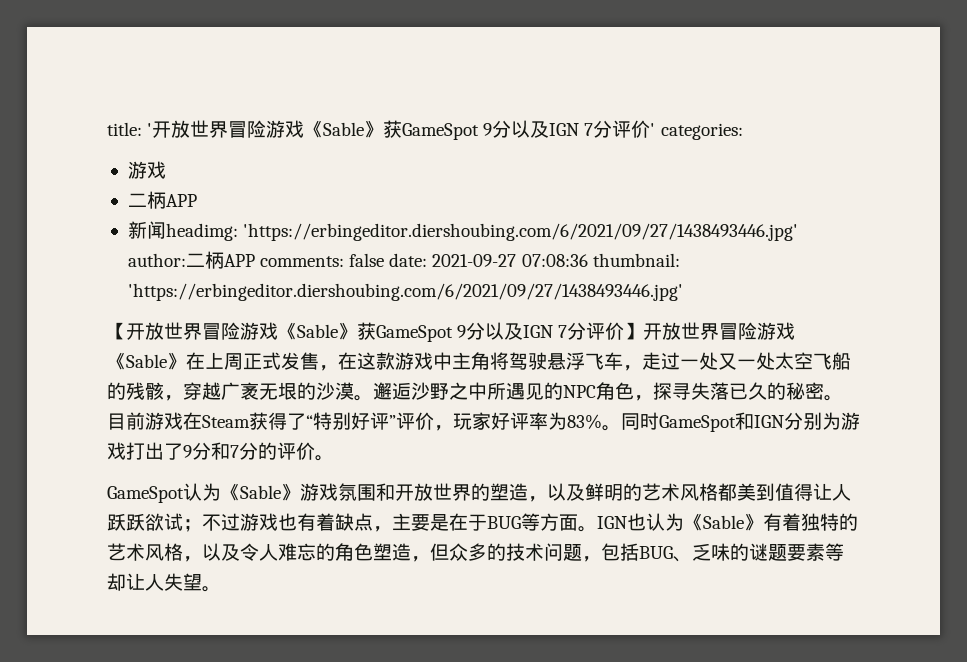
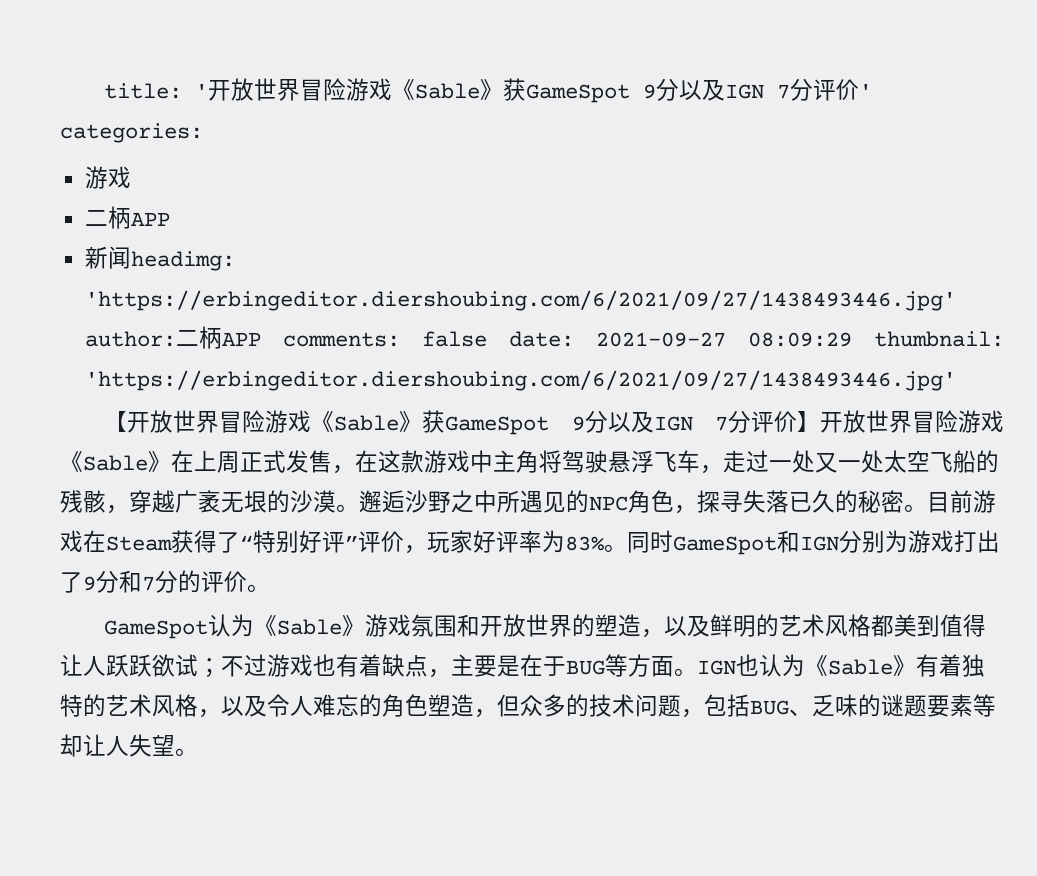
- 新闻headimg: 'https://erbingeditor.diershoubing.com/6/2021/09/27/1438493446.jpg' author:二柄APP comments: false date: 2021-09-27 07:08:36 thumbnail: 'https://erbingeditor.diershoubing.com/6/2021/09/27/1438493446.jpg'
+ 新闻headimg: 'https://erbingeditor.diershoubing.com/6/2021/09/27/1438493446.jpg' author:二柄APP comments: false date: 2021-09-27 08:09:29 thumbnail: 'https://erbingeditor.diershoubing.com/6/2021/09/27/1438493446.jpg'

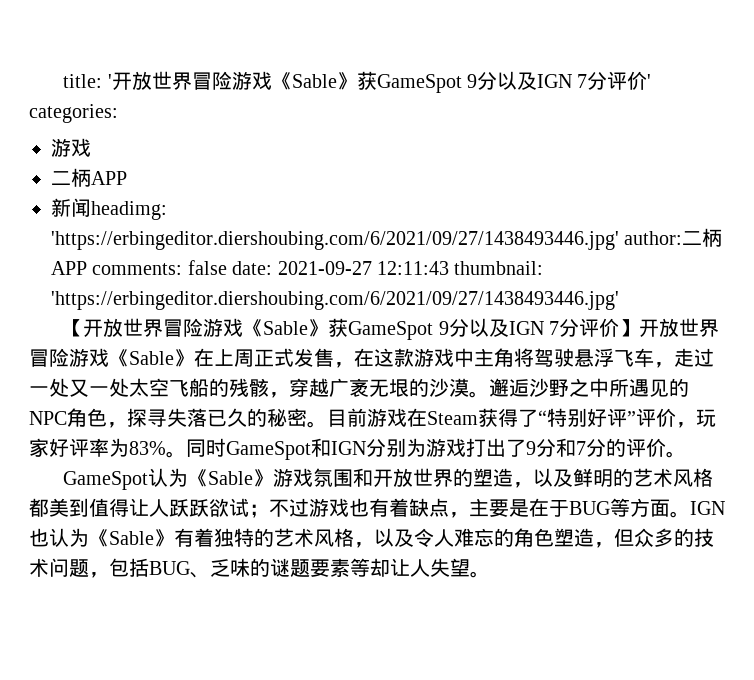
- 新闻headimg: 'https://erbingeditor.diershoubing.com/6/2021/09/27/1438493446.jpg' author:二柄APP comments: false date: 2021-09-27 08:09:29 thumbnail: 'https://erbingeditor.diershoubing.com/6/2021/09/27/1438493446.jpg'
+ 新闻headimg: 'https://erbingeditor.diershoubing.com/6/2021/09/27/1438493446.jpg' author:二柄APP comments: false date: 2021-09-27 12:11:43 thumbnail: 'https://erbingeditor.diershoubing.com/6/2021/09/27/1438493446.jpg'

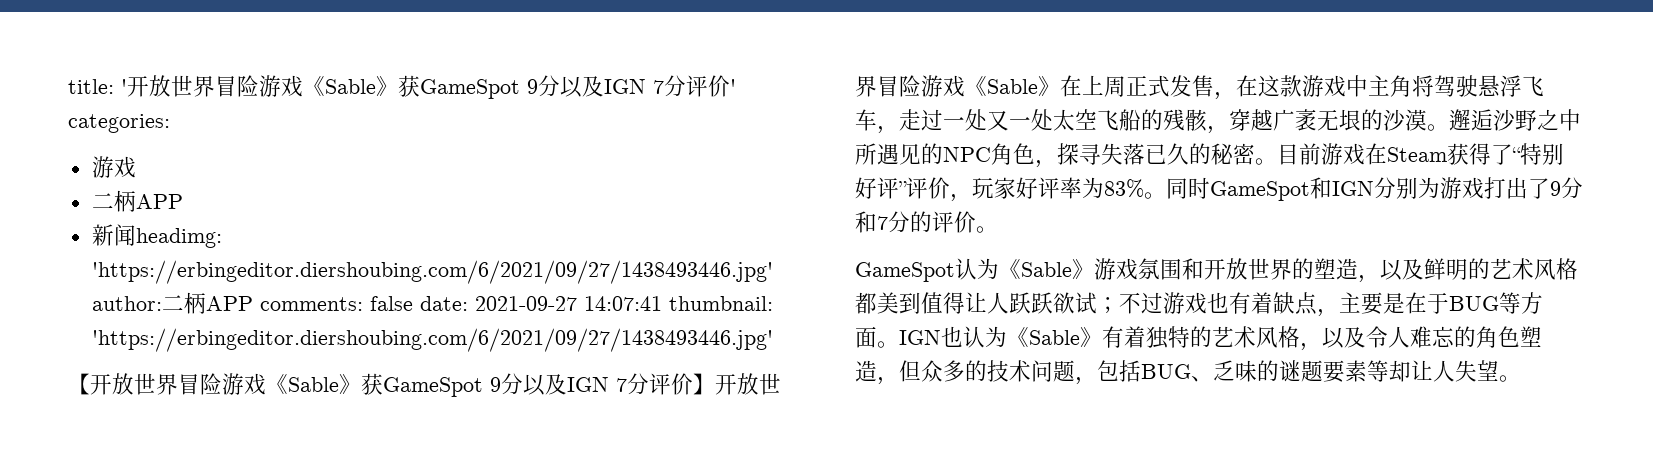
- 新闻headimg: 'https://erbingeditor.diershoubing.com/6/2021/09/27/1438493446.jpg' author:二柄APP comments: false date: 2021-09-27 12:11:43 thumbnail: 'https://erbingeditor.diershoubing.com/6/2021/09/27/1438493446.jpg'
+ 新闻headimg: 'https://erbingeditor.diershoubing.com/6/2021/09/27/1438493446.jpg' author:二柄APP comments: false date: 2021-09-27 14:07:41 thumbnail: 'https://erbingeditor.diershoubing.com/6/2021/09/27/1438493446.jpg'

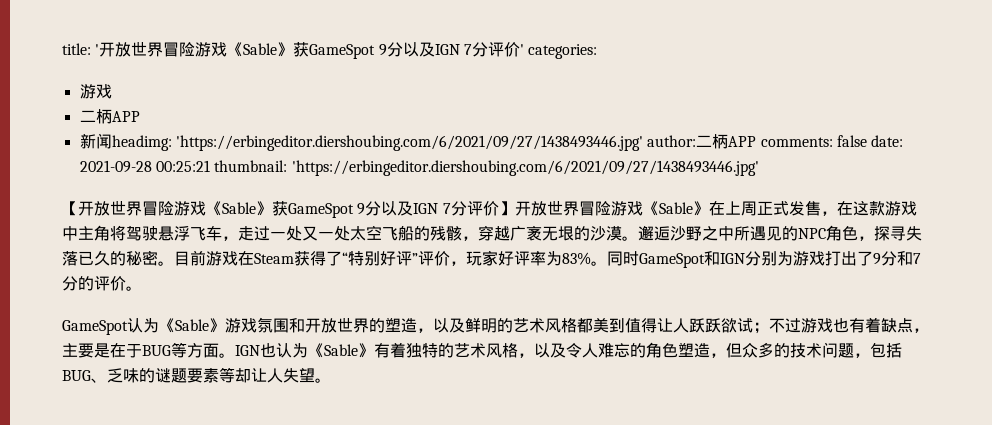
- 新闻headimg: 'https://erbingeditor.diershoubing.com/6/2021/09/27/1438493446.jpg' author:二柄APP comments: false date: 2021-09-27 14:07:41 thumbnail: 'https://erbingeditor.diershoubing.com/6/2021/09/27/1438493446.jpg'
+ 新闻headimg: 'https://erbingeditor.diershoubing.com/6/2021/09/27/1438493446.jpg' author:二柄APP comments: false date: 2021-09-28 00:25:21 thumbnail: 'https://erbingeditor.diershoubing.com/6/2021/09/27/1438493446.jpg'

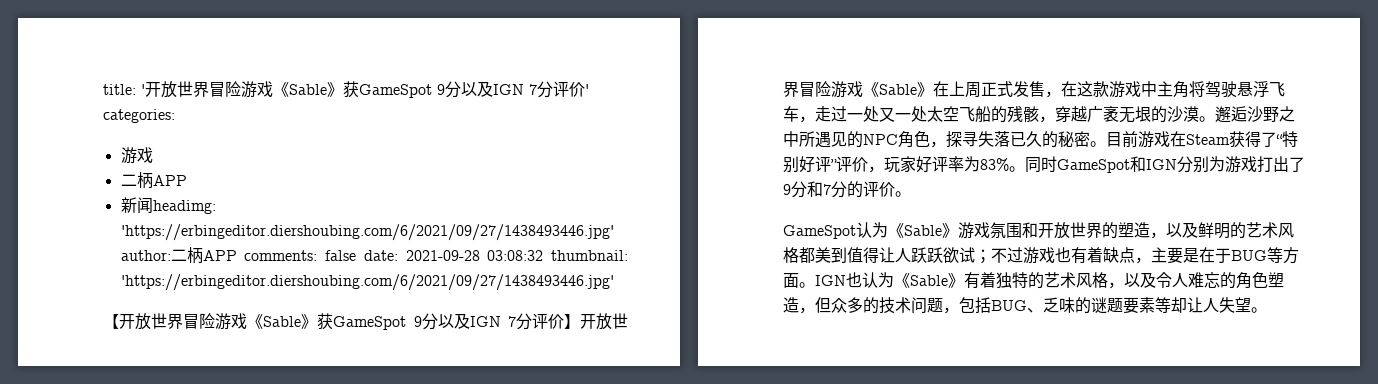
- 新闻headimg: 'https://erbingeditor.diershoubing.com/6/2021/09/27/1438493446.jpg' author:二柄APP comments: false date: 2021-09-28 00:25:21 thumbnail: 'https://erbingeditor.diershoubing.com/6/2021/09/27/1438493446.jpg'
+ 新闻headimg: 'https://erbingeditor.diershoubing.com/6/2021/09/27/1438493446.jpg' author:二柄APP comments: false date: 2021-09-28 03:08:32 thumbnail: 'https://erbingeditor.diershoubing.com/6/2021/09/27/1438493446.jpg'

